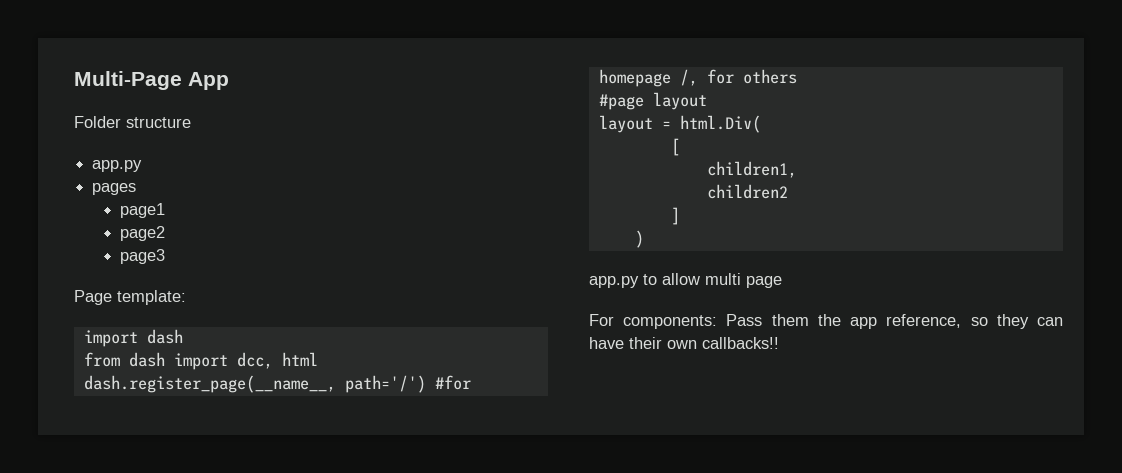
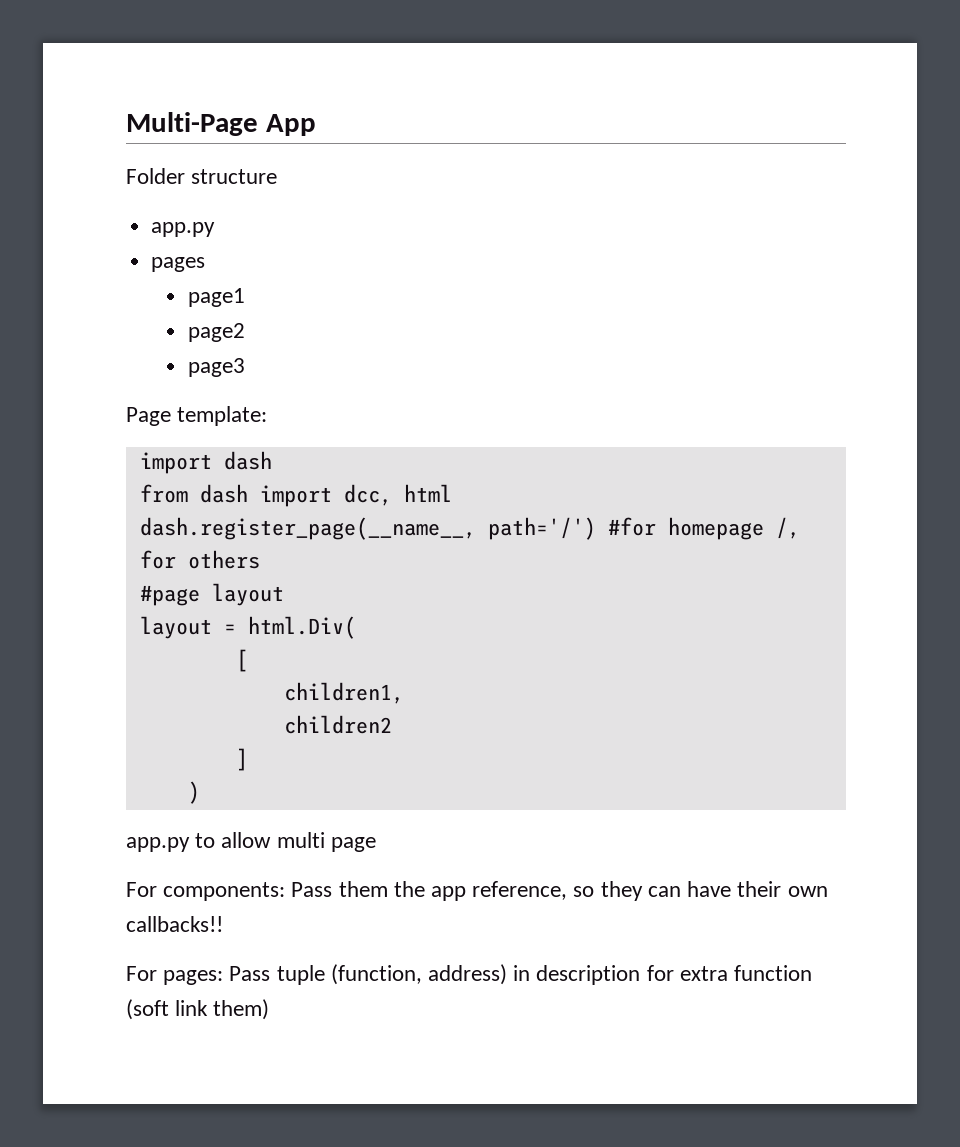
+ For pages: Pass tuple (function, address) in description for extra function (soft link them)

